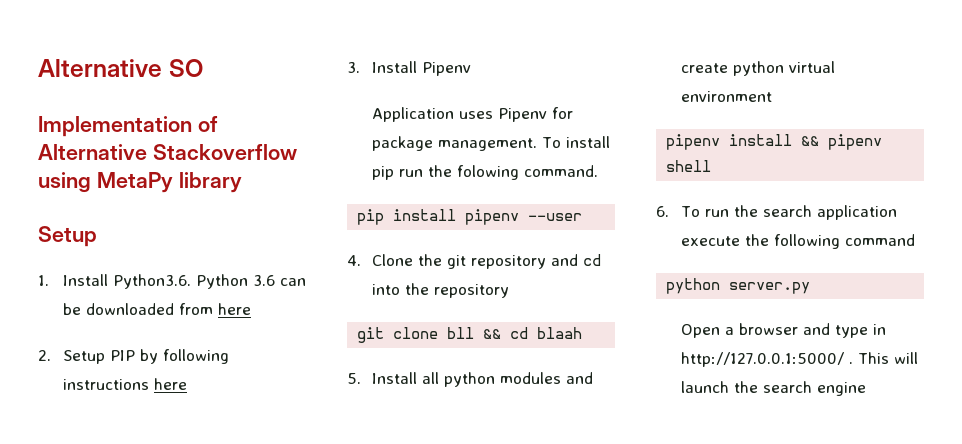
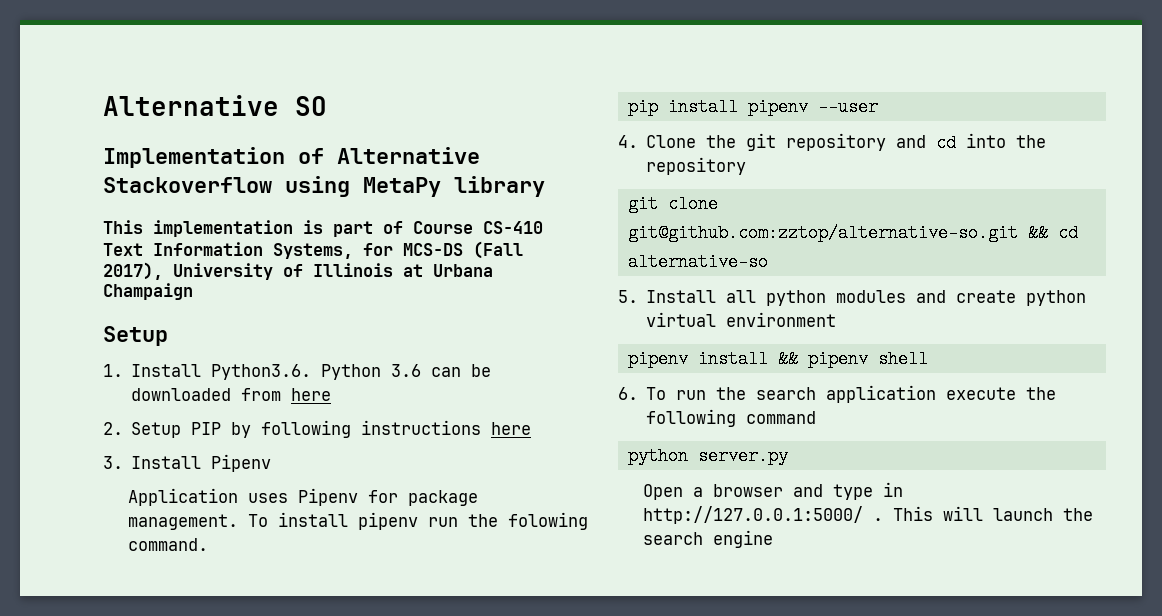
+ This implementation is part of Course CS-410 Text Information Systems, for MCS-DS (Fall 2017), University of Illinois at Urbana Champaign
- To install pip run the folowing command.
+ To install pipenv run the folowing command.
- git clone bll && cd blaah
+ git clone git@github.com:zztop/alternative-so.git && cd alternative-so

